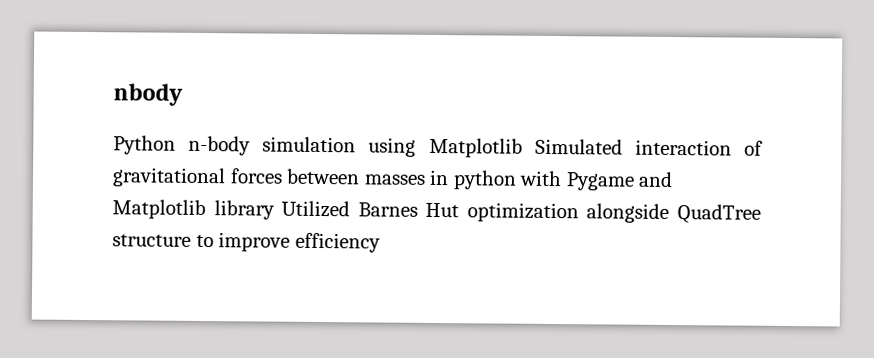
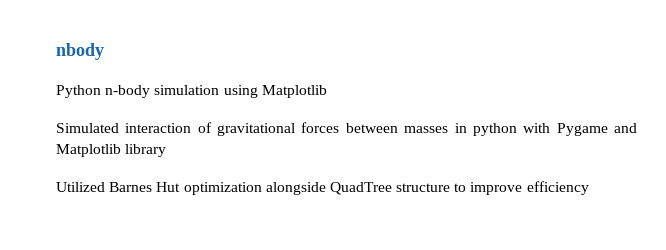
- Python n-body simulation using Matplotlib Simulated interaction of gravitational forces between masses in python with Pygame and Matplotlib library Utilized Barnes Hut optimization alongside QuadTree structure to improve efficiency
+ Python n-body simulation using Matplotlib
+ Simulated interaction of gravitational forces between masses in python with Pygame and Matplotlib library
+ Utilized Barnes Hut optimization alongside QuadTree structure to improve efficiency

